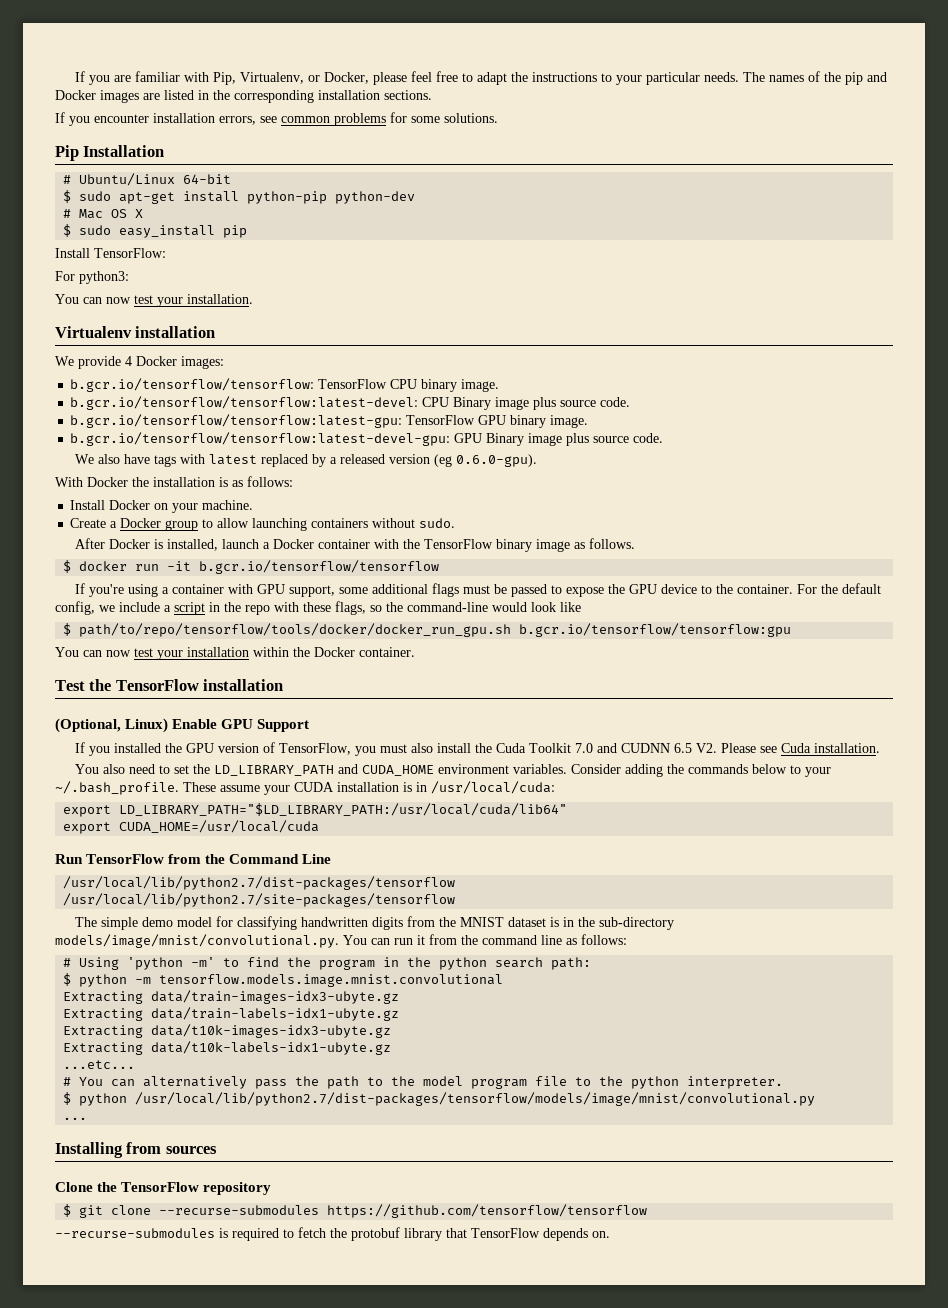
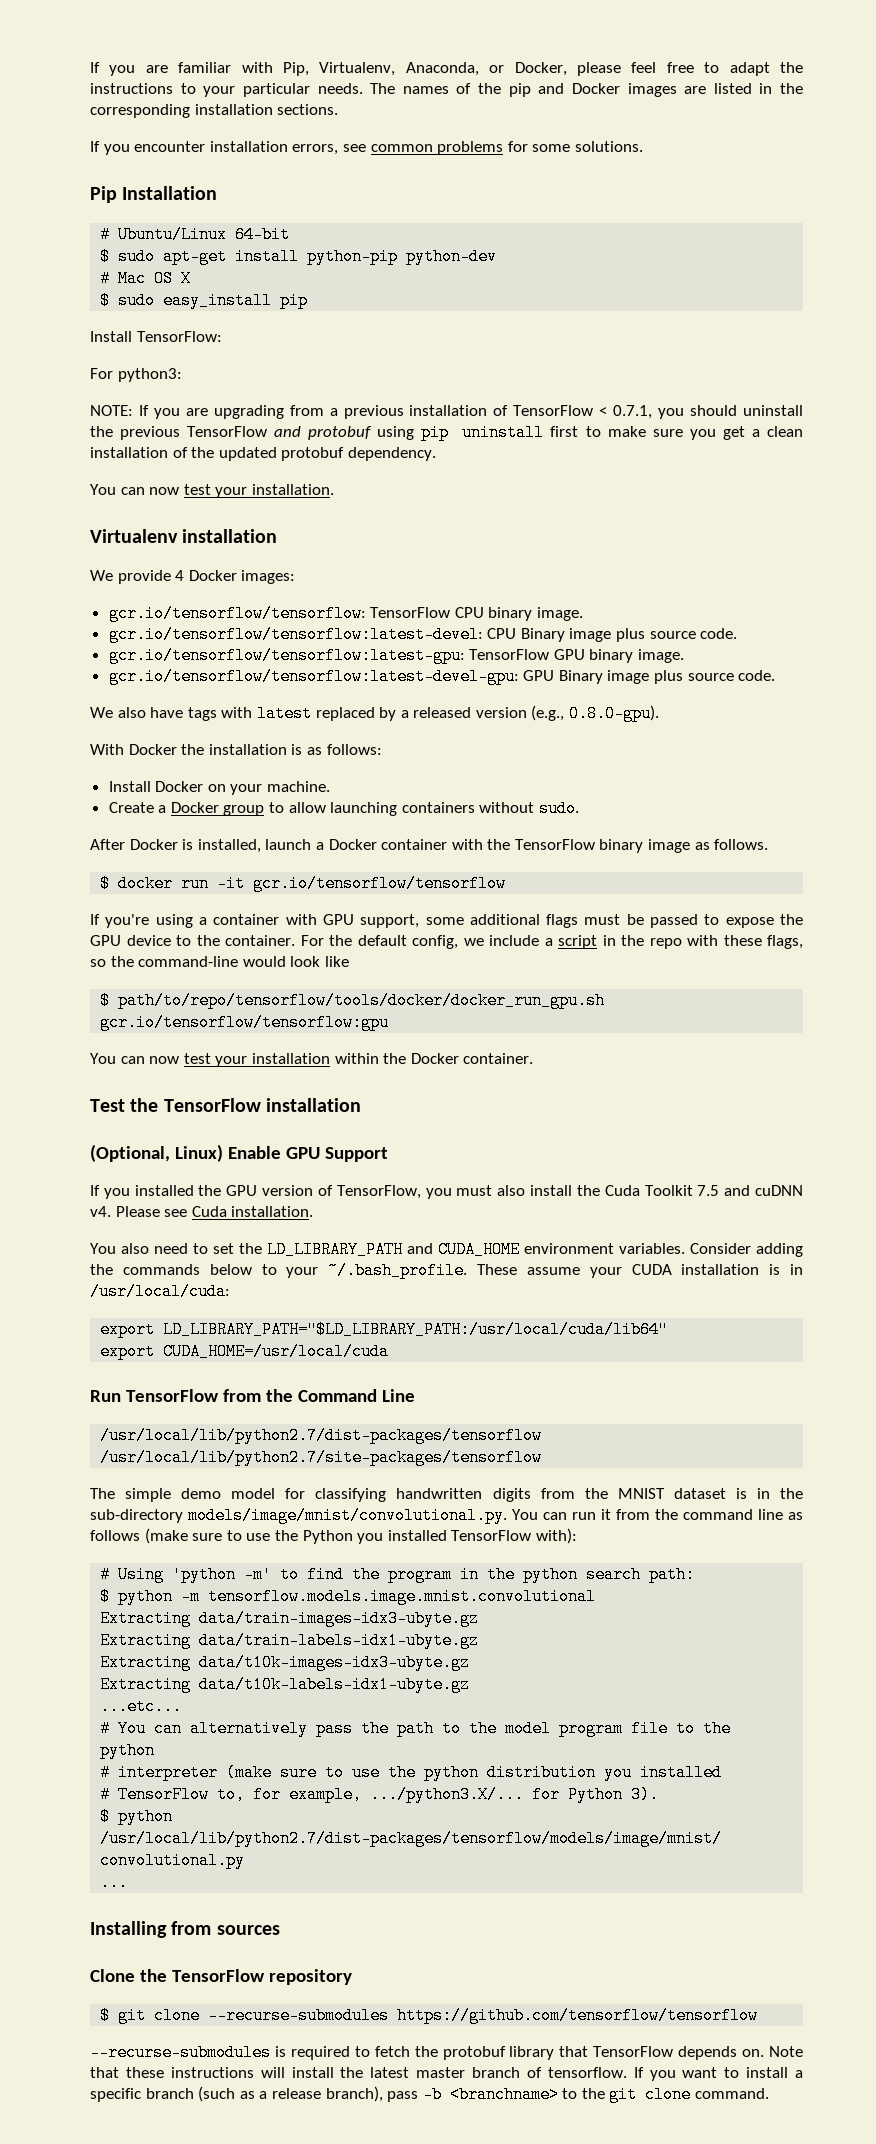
- If you are familiar with Pip, Virtualenv, or Docker, please feel free to adapt the instructions to your particular needs.
+ If you are familiar with Pip, Virtualenv, Anaconda, or Docker, please feel free to adapt the instructions to your particular needs.
+ NOTE: If you are upgrading from a previous installation of TensorFlow < 0.7.1, you should uninstall the previous TensorFlow and protobuf using pip uninstall first to make sure you get a clean installation of the updated protobuf dependency.
- b.gcr.io/tensorflow/tensorflow: TensorFlow CPU binary image.
+ gcr.io/tensorflow/tensorflow: TensorFlow CPU binary image.
- b.gcr.io/tensorflow/tensorflow:latest-devel: CPU Binary image plus source code.
+ gcr.io/tensorflow/tensorflow:latest-devel: CPU Binary image plus source code.
- b.gcr.io/tensorflow/tensorflow:latest-gpu: TensorFlow GPU binary image.
+ gcr.io/tensorflow/tensorflow:latest-gpu: TensorFlow GPU binary image.
- b.gcr.io/tensorflow/tensorflow:latest-devel-gpu: GPU Binary image plus source code.
+ gcr.io/tensorflow/tensorflow:latest-devel-gpu: GPU Binary image plus source code.
- We also have tags with latest replaced by a released version (eg 0.6.0-gpu).
+ We also have tags with latest replaced by a released version (e.g., 0.8.0-gpu).
- $ docker run -it b.gcr.io/tensorflow/tensorflow
+ $ docker run -it gcr.io/tensorflow/tensorflow
- $ path/to/repo/tensorflow/tools/docker/docker_run_gpu.sh b.gcr.io/tensorflow/tensorflow:gpu
+ $ path/to/repo/tensorflow/tools/docker/docker_run_gpu.sh gcr.io/tensorflow/tensorflow:gpu
- If you installed the GPU version of TensorFlow, you must also install the Cuda Toolkit 7.0 and CUDNN 6.5 V2. Please see Cuda installation.
+ If you installed the GPU version of TensorFlow, you must also install the Cuda Toolkit 7.5 and cuDNN v4. Please see Cuda installation.
- The simple demo model for classifying handwritten digits from the MNIST dataset is in the sub-directory models/image/mnist/convolutional.py. You can run it from the command line as follows:
+ The simple demo model for classifying handwritten digits from the MNIST dataset is in the sub-directory models/image/mnist/convolutional.py. You can run it from the command line as follows (make sure to use the Python you installed TensorFlow with):
- # You can alternatively pass the path to the model program file to the python interpreter.
+ # You can alternatively pass the path to the model program file to the python
+ # interpreter (make sure to use the python distribution you installed
+ # TensorFlow to, for example, .../python3.X/... for Python 3).
+ Note that these instructions will install the latest master branch of tensorflow. If you want to install a specific branch (such as a release branch), pass -b <branchname> to the git clone command.

